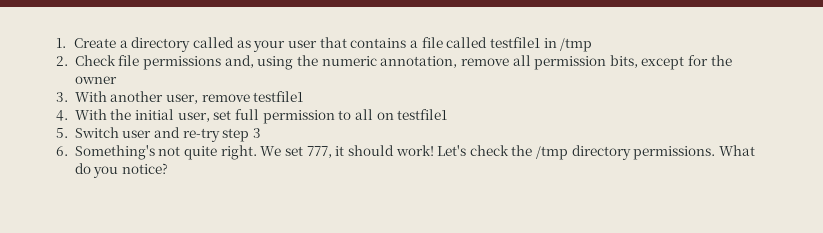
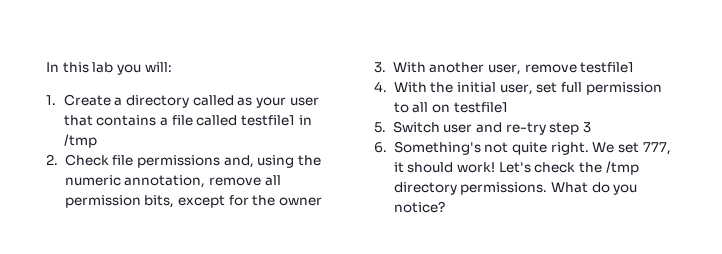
+ In this lab you will:

